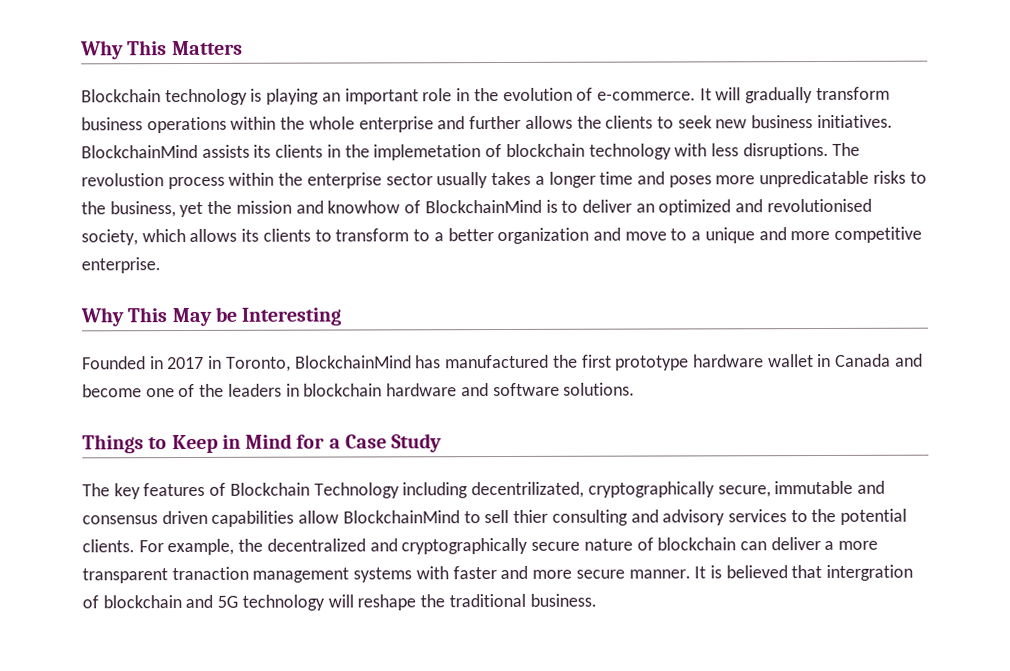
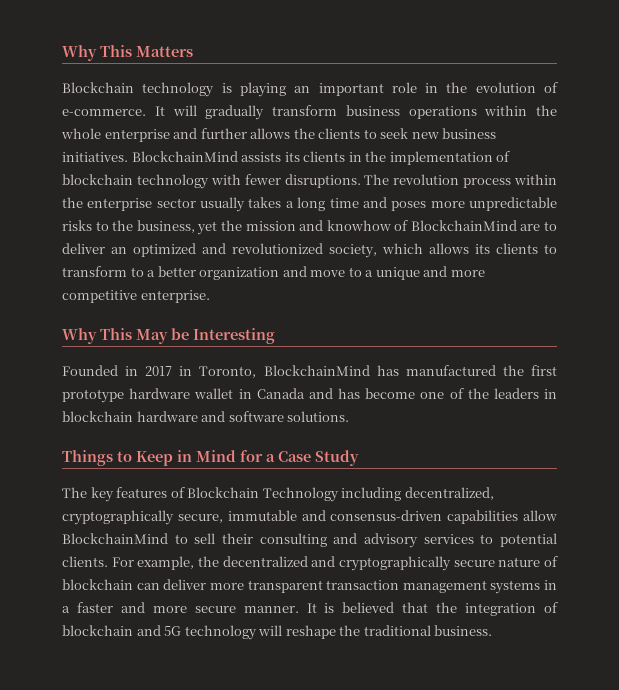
- BlockchainMind assists its clients in the implemetation of blockchain technology with less disruptions.
+ BlockchainMind assists its clients in the implementation of blockchain technology with fewer disruptions.
- The revolustion process within the enterprise sector usually takes a longer time and poses more unpredicatable risks to the business, yet the mission and knowhow of BlockchainMind is to deliver an optimized and revolutionised society, which allows its clients to transform to a better organization and move to a unique and more competitive enterprise.
+ The revolution process within the enterprise sector usually takes a long time and poses more unpredictable risks to the business, yet the mission and knowhow of BlockchainMind are to deliver an optimized and revolutionized society, which allows its clients to transform to a better organization and move to a unique and more competitive enterprise.
- Founded in 2017 in Toronto, BlockchainMind has manufactured the first prototype hardware wallet in Canada and become one of the leaders in blockchain hardware and software solutions.
+ Founded in 2017 in Toronto, BlockchainMind has manufactured the first prototype hardware wallet in Canada and has become one of the leaders in blockchain hardware and software solutions.
- The key features of Blockchain Technology including decentrilizated, cryptographically secure, immutable and consensus driven capabilities allow BlockchainMind to sell thier consulting and advisory services to the potential clients.
+ The key features of Blockchain Technology including decentralized, cryptographically secure, immutable and consensus-driven capabilities allow BlockchainMind to sell their consulting and advisory services to potential clients.
- For example, the decentralized and cryptographically secure nature of blockchain can deliver a more transparent tranaction management systems with faster and more secure manner.
+ For example, the decentralized and cryptographically secure nature of blockchain can deliver more transparent transaction management systems in a faster and more secure manner.
- It is believed that intergration of blockchain and 5G technology will reshape the traditional business.
+ It is believed that the integration of blockchain and 5G technology will reshape the traditional business.

